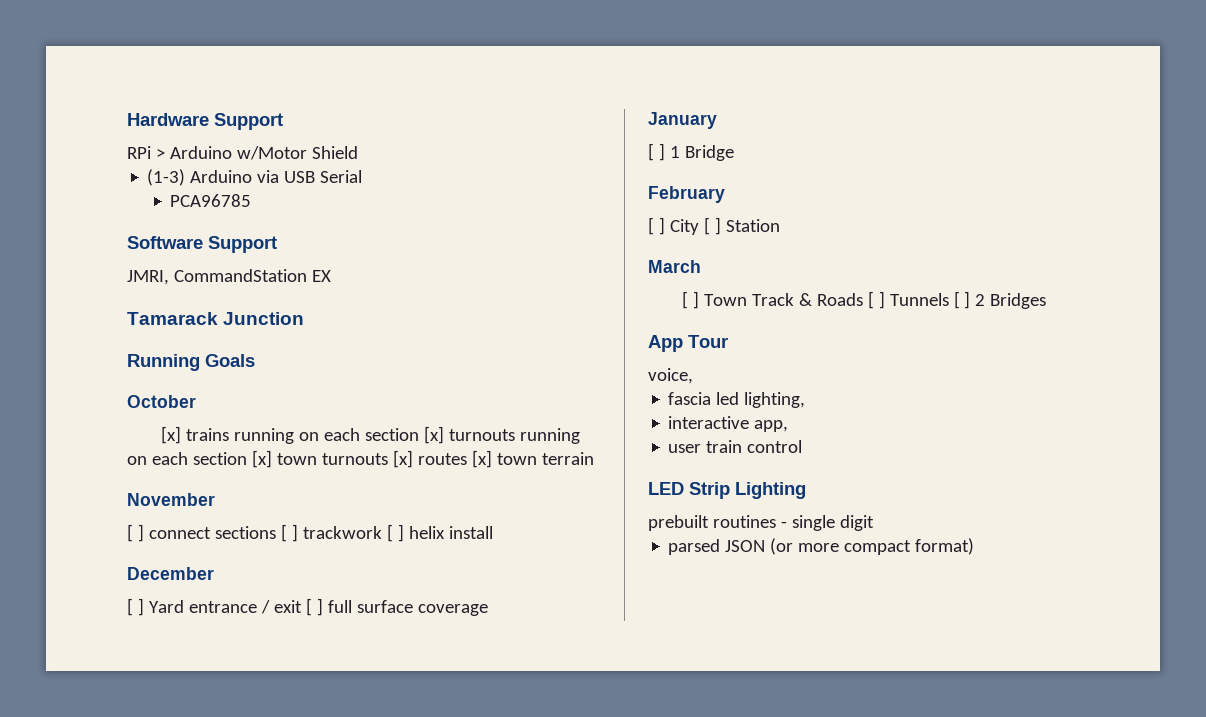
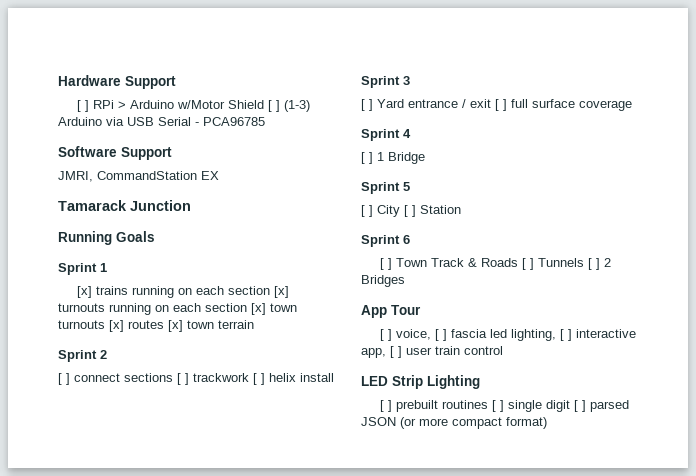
- RPi > Arduino w/Motor Shield
- (1-3) Arduino via USB Serial
- PCA96785
+ [ ] RPi > Arduino w/Motor Shield [ ] (1-3) Arduino via USB Serial - PCA96785
- October
+ Sprint 1
- November
+ Sprint 2
- December
+ Sprint 3
- January
+ Sprint 4
- February
+ Sprint 5
- March
+ Sprint 6
- voice,
- fascia led lighting,
- interactive app,
- user train control
+ [ ] voice, [ ] fascia led lighting, [ ] interactive app, [ ] user train control
- prebuilt routines - single digit
- parsed JSON (or more compact format)
+ [ ] prebuilt routines [ ] single digit [ ] parsed JSON (or more compact format)

